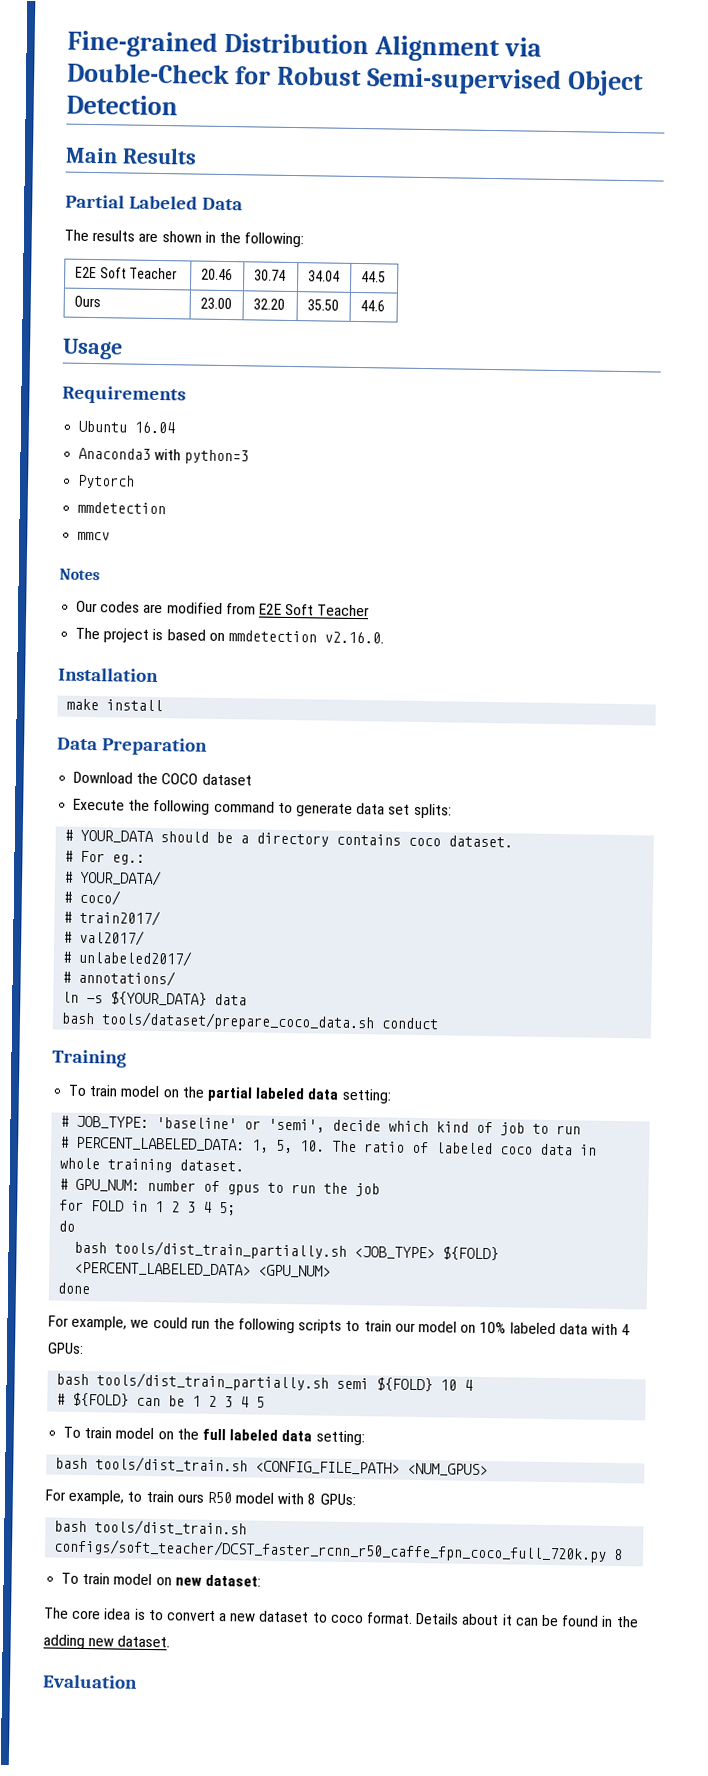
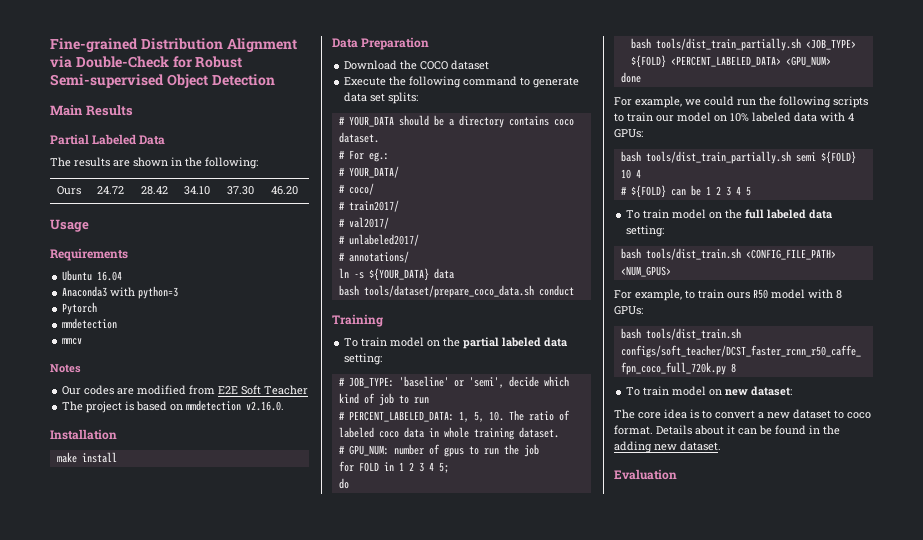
- E2E Soft Teacher | 20.46 | 30.74 | 34.04 | 44.5
- Ours | 23.00 | 32.20 | 35.50 | 44.6
+ Ours | 24.72 | 28.42 | 34.10 | 37.30 | 46.20

